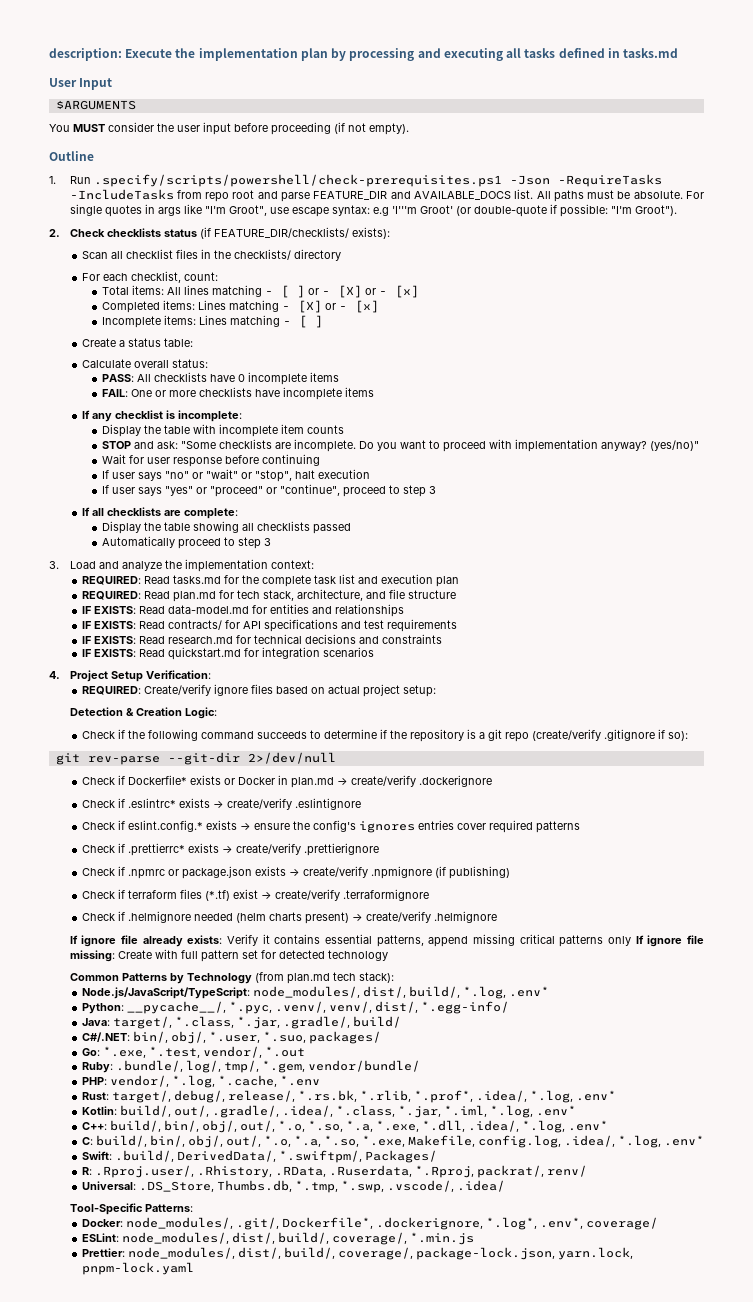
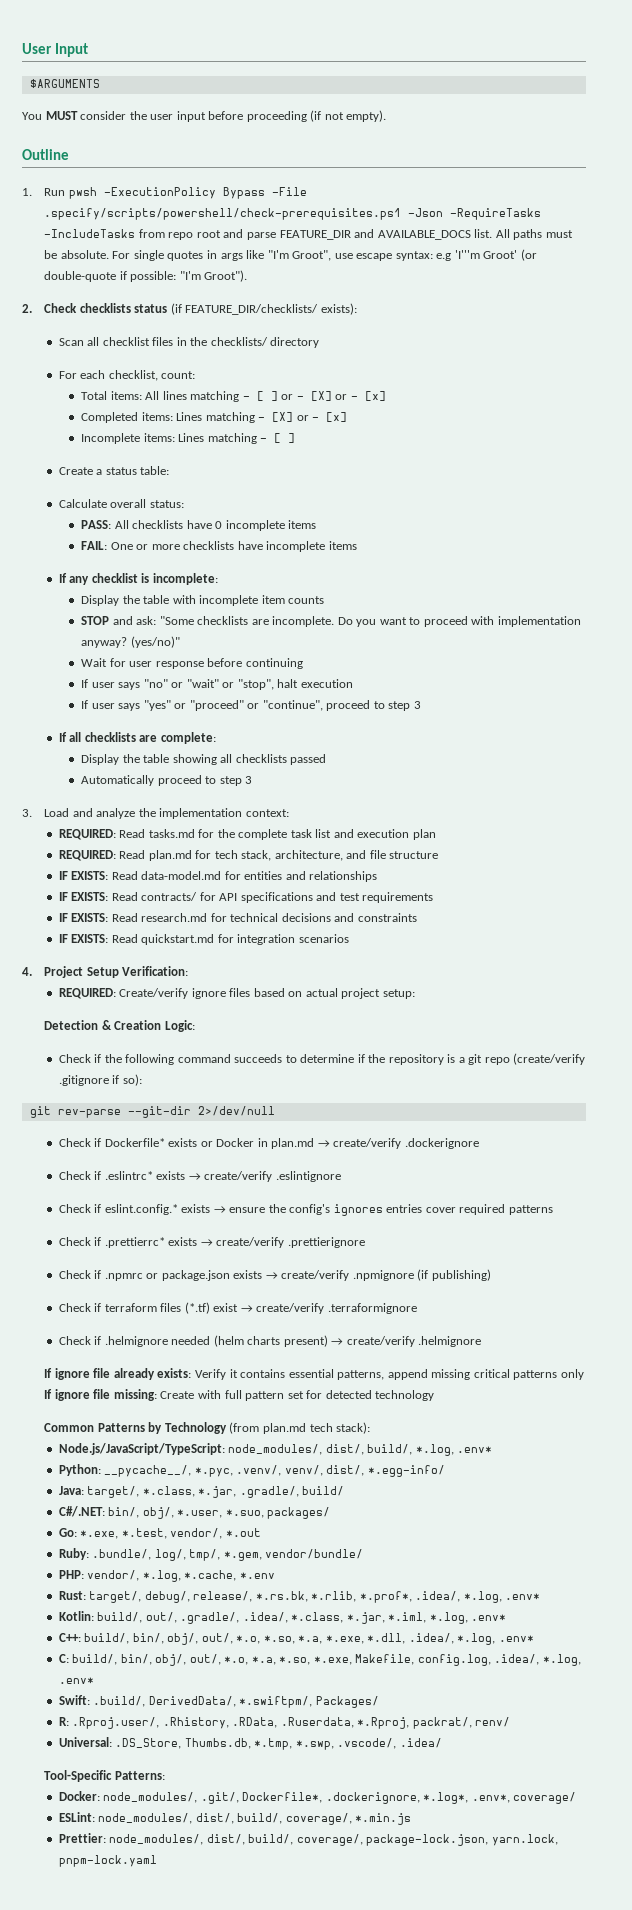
- description: Execute the implementation plan by processing and executing all tasks defined in tasks.md
- 1. Run .specify/scripts/powershell/check-prerequisites.ps1 -Json -RequireTasks -IncludeTasks from repo root and parse FEATURE_DIR and AVAILABLE_DOCS list.
+ 1. Run pwsh -ExecutionPolicy Bypass -File .specify/scripts/powershell/check-prerequisites.ps1 -Json -RequireTasks -IncludeTasks from repo root and parse FEATURE_DIR and AVAILABLE_DOCS list.

